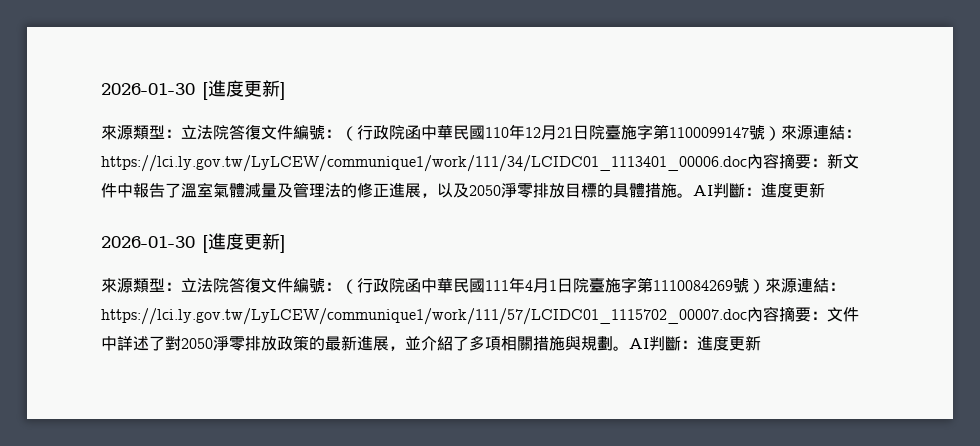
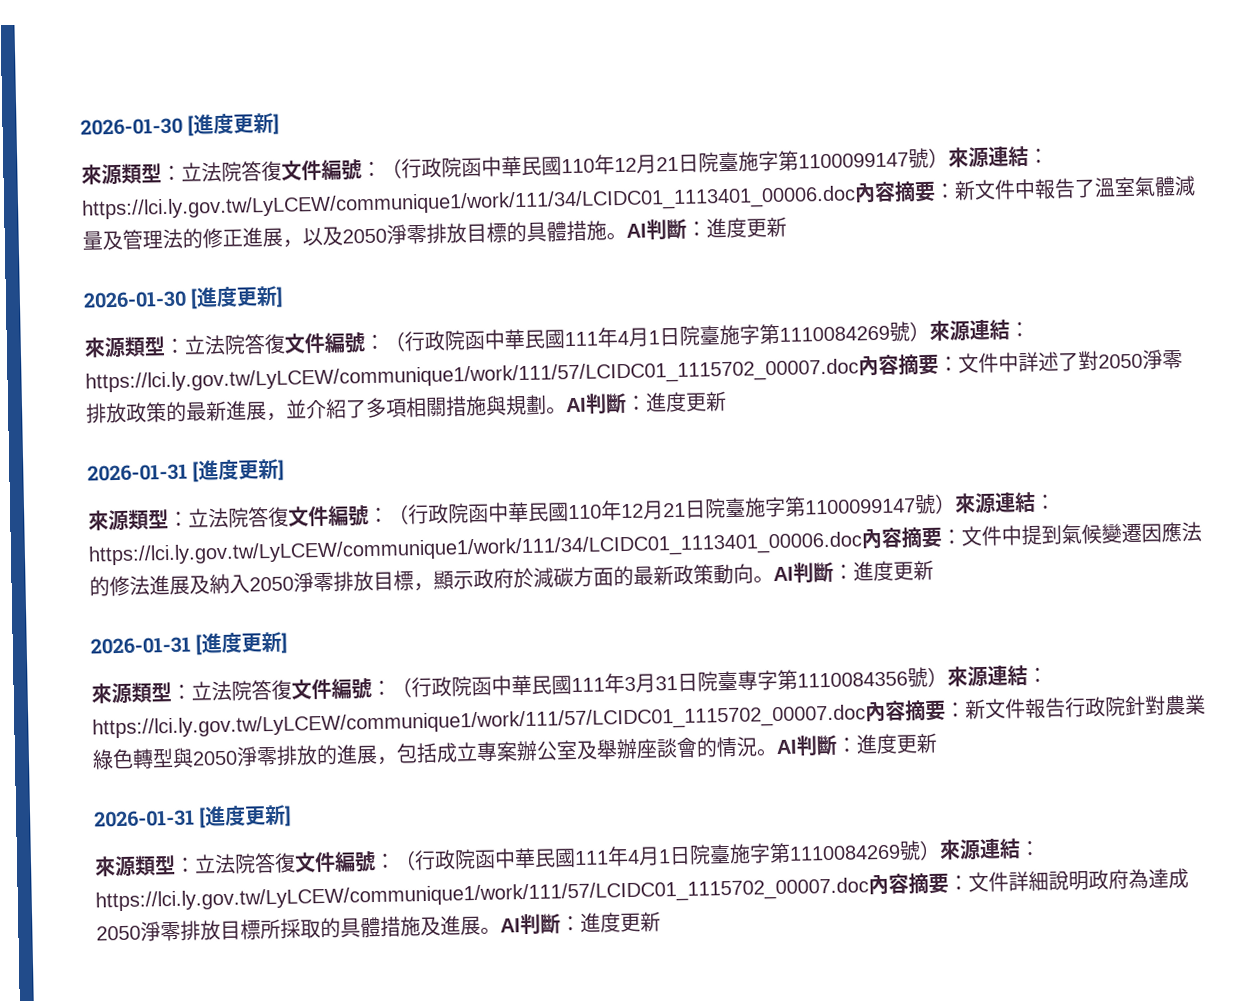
  來源類型：立法院答復文件編號：（行政院函中華民國111年4月1日院臺施字第1110084269號）來源連結：https://lci.ly.gov.tw/LyLCEW/communique1/work/111/57/LCIDC01_1115702_00007.doc內容摘要：文件中詳述了對2050淨零排放政策的最新進展，並介紹了多項相關措施與規劃。AI判斷：進度更新
+ 2026-01-31 [進度更新]
+ 來源類型：立法院答復文件編號：（行政院函中華民國110年12月21日院臺施字第1100099147號）來源連結：https://lci.ly.gov.tw/LyLCEW/communique1/work/111/34/LCIDC01_1113401_00006.doc內容摘要：文件中提到氣候變遷因應法的修法進展及納入2050淨零排放目標，顯示政府於減碳方面的最新政策動向。AI判斷：進度更新
+ 2026-01-31 [進度更新]
+ 來源類型：立法院答復文件編號：（行政院函中華民國111年3月31日院臺專字第1110084356號）來源連結：https://lci.ly.gov.tw/LyLCEW/communique1/work/111/57/LCIDC01_1115702_00007.doc內容摘要：新文件報告行政院針對農業綠色轉型與2050淨零排放的進展，包括成立專案辦公室及舉辦座談會的情況。AI判斷：進度更新
+ 2026-01-31 [進度更新]
+ 來源類型：立法院答復文件編號：（行政院函中華民國111年4月1日院臺施字第1110084269號）來源連結：https://lci.ly.gov.tw/LyLCEW/communique1/work/111/57/LCIDC01_1115702_00007.doc內容摘要：文件詳細說明政府為達成2050淨零排放目標所採取的具體措施及進展。AI判斷：進度更新

